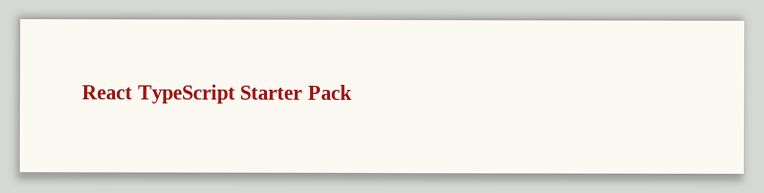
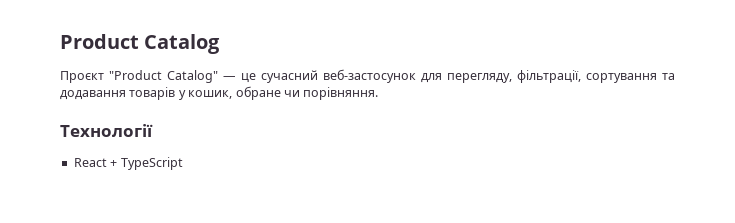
- React TypeScript Starter Pack
+ Product Catalog
+ Проєкт "Product Catalog" — це сучасний веб-застосунок для перегляду, фільтрації, сортування та додавання товарів у кошик, обране чи порівняння.
+ Технології
+ React + TypeScript

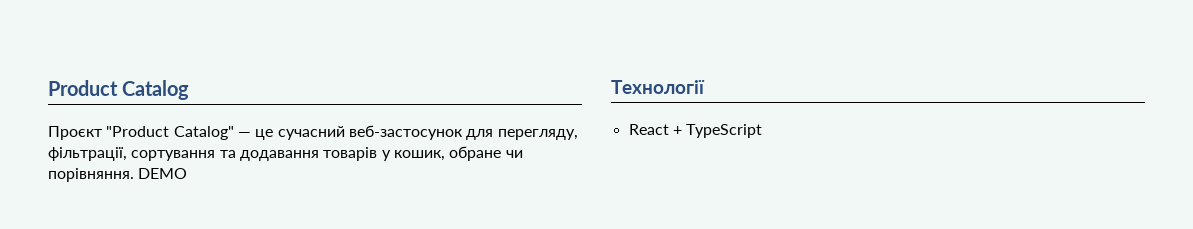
+ DEMO

